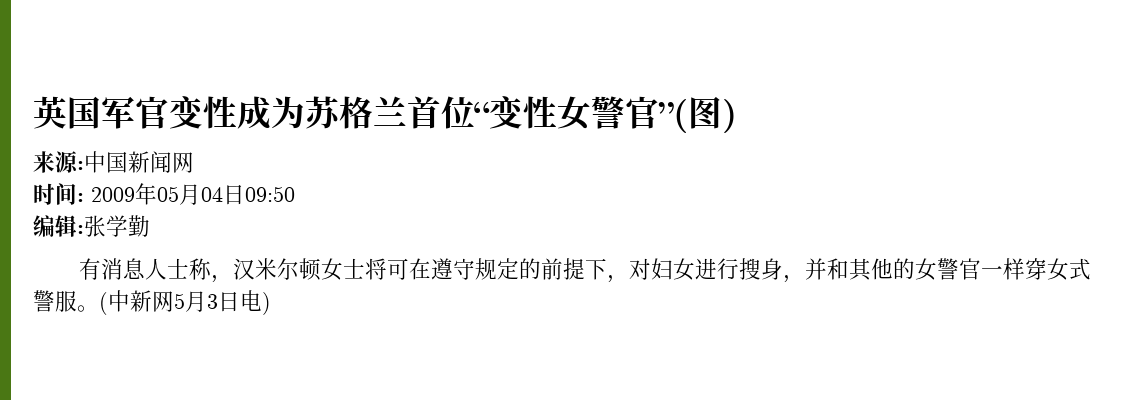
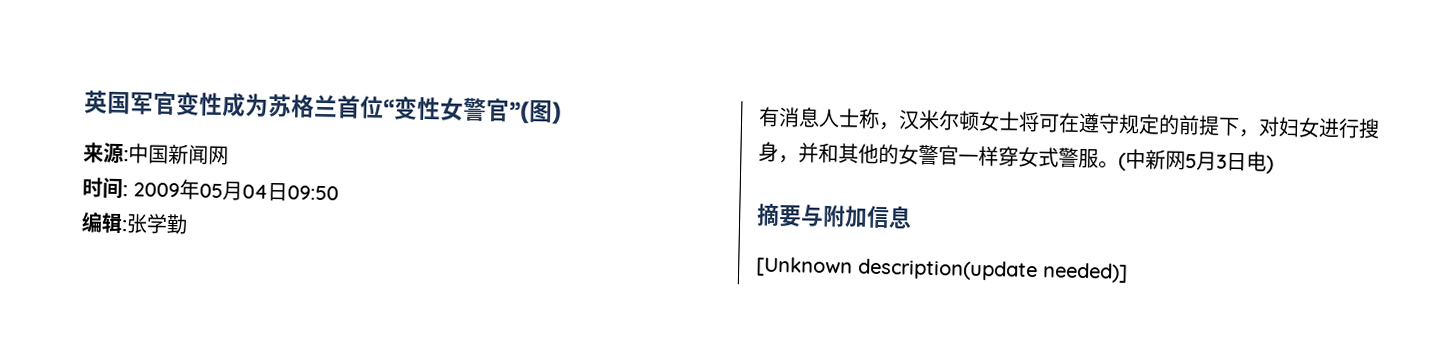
+ 摘要与附加信息
+ [Unknown description(update needed)]

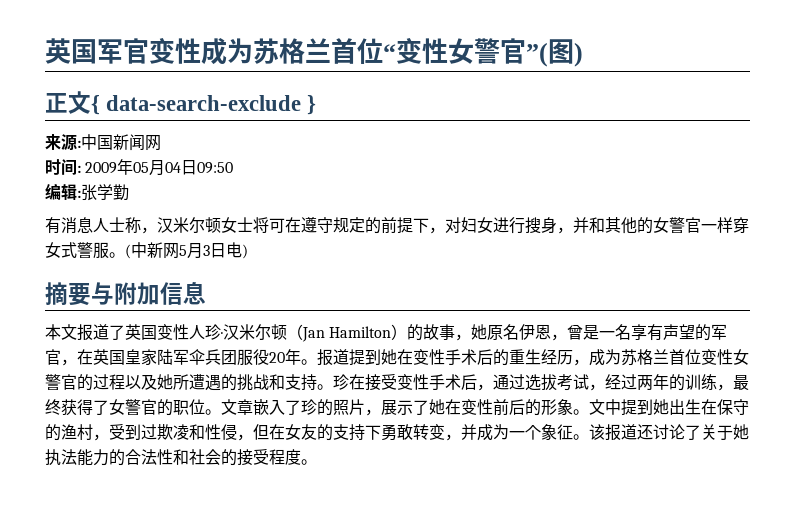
+ 正文{ data-search-exclude }
- [Unknown description(update needed)]
+ 本文报道了英国变性人珍·汉米尔顿（Jan Hamilton）的故事，她原名伊恩，曾是一名享有声望的军官，在英国皇家陆军伞兵团服役20年。报道提到她在变性手术后的重生经历，成为苏格兰首位变性女警官的过程以及她所遭遇的挑战和支持。珍在接受变性手术后，通过选拔考试，经过两年的训练，最终获得了女警官的职位。文章嵌入了珍的照片，展示了她在变性前后的形象。文中提到她出生在保守的渔村，受到过欺凌和性侵，但在女友的支持下勇敢转变，并成为一个象征。该报道还讨论了关于她执法能力的合法性和社会的接受程度。

